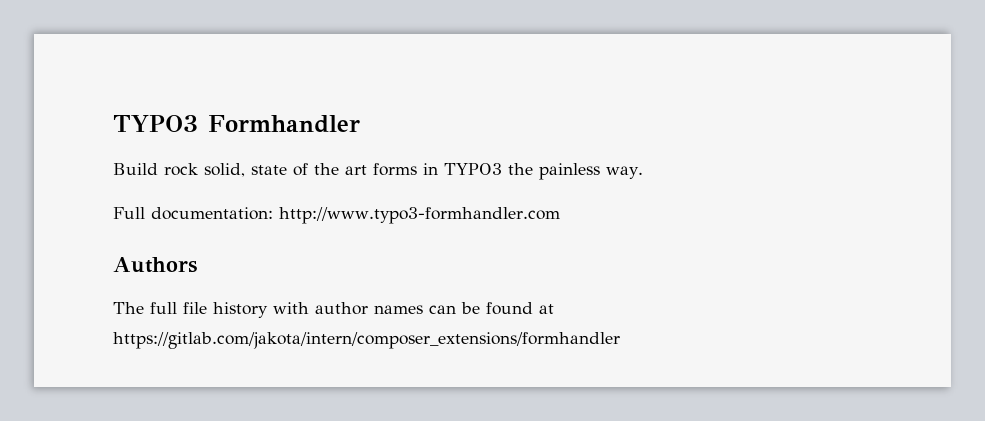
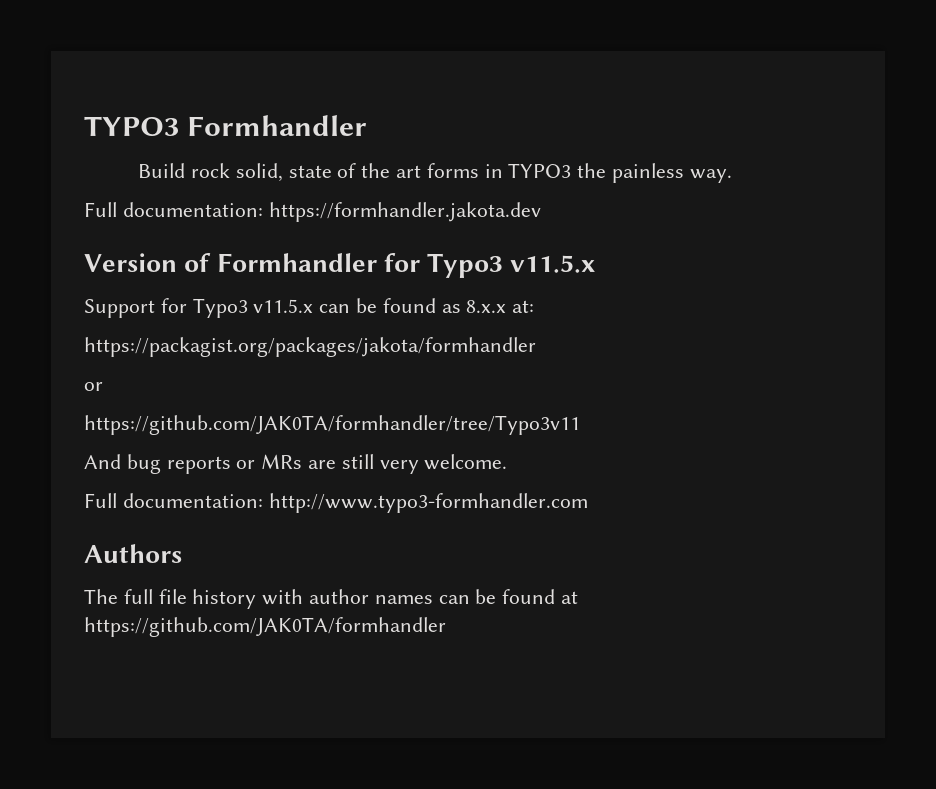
+ Full documentation: https://formhandler.jakota.dev
+ Version of Formhandler for Typo3 v11.5.x
+ Support for Typo3 v11.5.x can be found as 8.x.x at:
+ https://packagist.org/packages/jakota/formhandler
+ or
+ https://github.com/JAK0TA/formhandler/tree/Typo3v11
+ And bug reports or MRs are still very welcome.
- The full file history with author names can be found at https://gitlab.com/jakota/intern/composer_extensions/formhandler
+ The full file history with author names can be found at https://github.com/JAK0TA/formhandler

